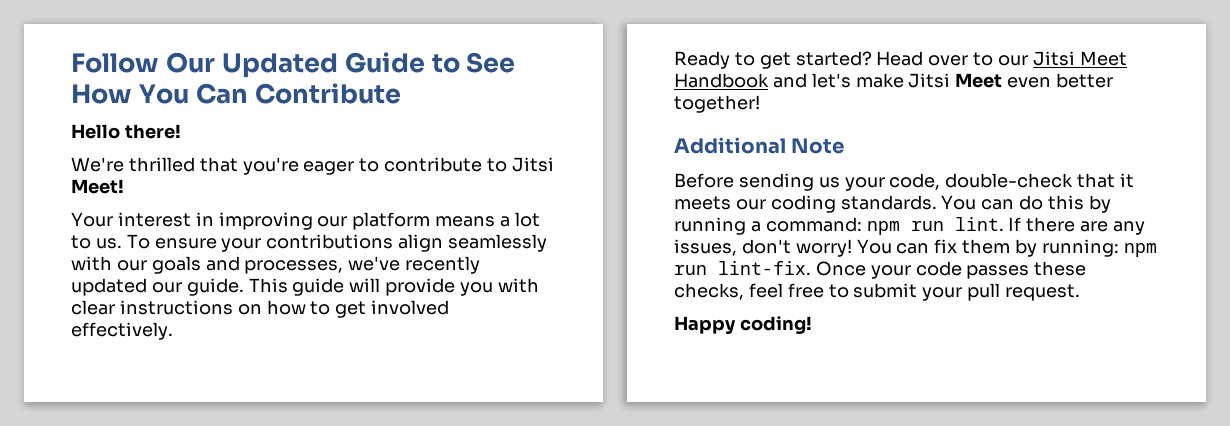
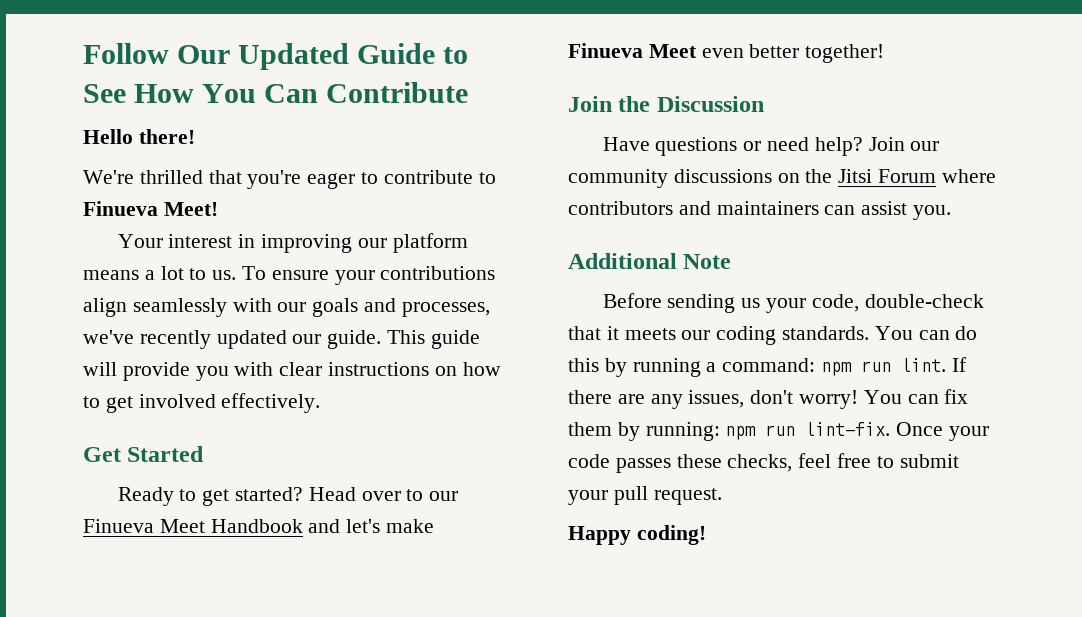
- We're thrilled that you're eager to contribute to Jitsi Meet!
+ We're thrilled that you're eager to contribute to Finueva Meet!
+ Get Started
- Head over to our Jitsi Meet Handbook and let's make Jitsi Meet even better together!
+ Head over to our Finueva Meet Handbook and let's make Finueva Meet even better together!
+ Join the Discussion
+ Have questions or need help? Join our community discussions on the Jitsi Forum where contributors and maintainers can assist you.

